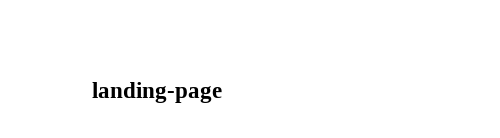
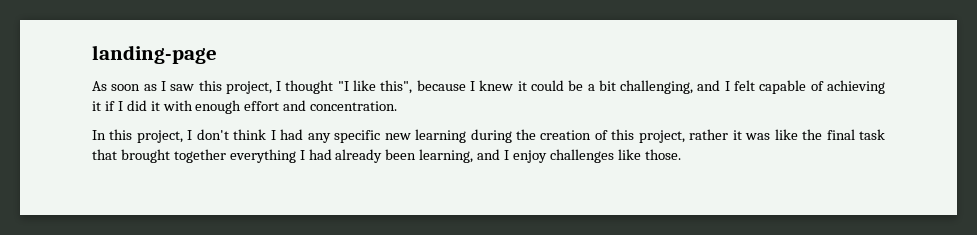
+ As soon as I saw this project, I thought "I like this", because I knew it could be a bit challenging, and I felt capable of achieving it if I did it with enough effort and concentration.
+ In this project, I don't think I had any specific new learning during the creation of this project, rather it was like the final task that brought together everything I had already been learning, and I enjoy challenges like those.

